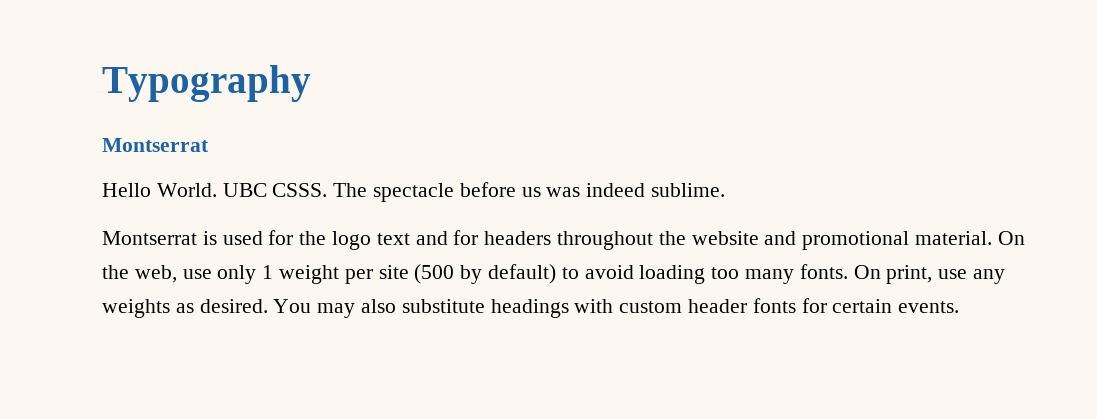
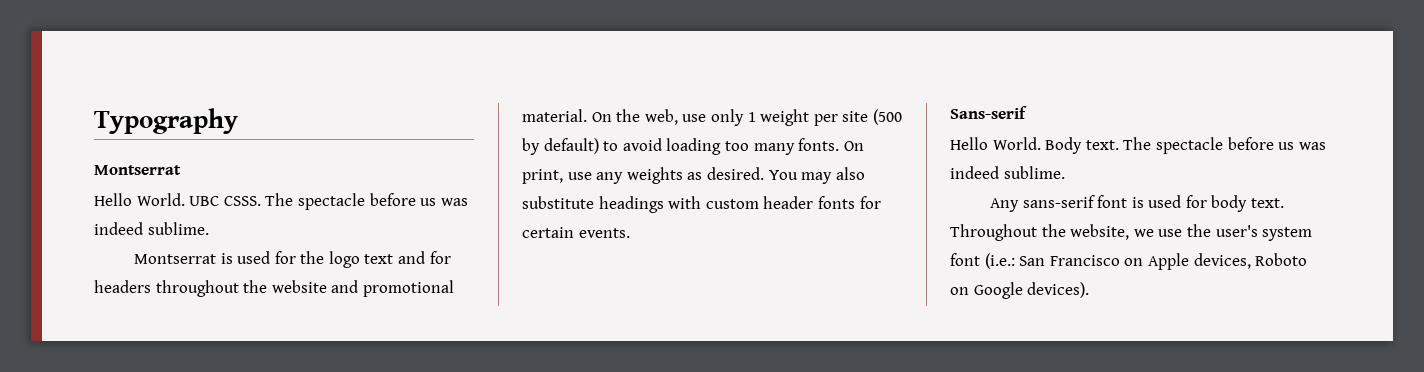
+ Sans-serif
+ Hello World. Body text. The spectacle before us was indeed sublime.
+ Any sans-serif font is used for body text. Throughout the website, we use the user's system font (i.e.: San Francisco on Apple devices, Roboto on Google devices).

